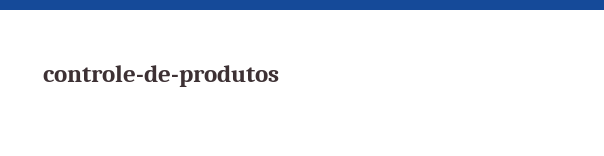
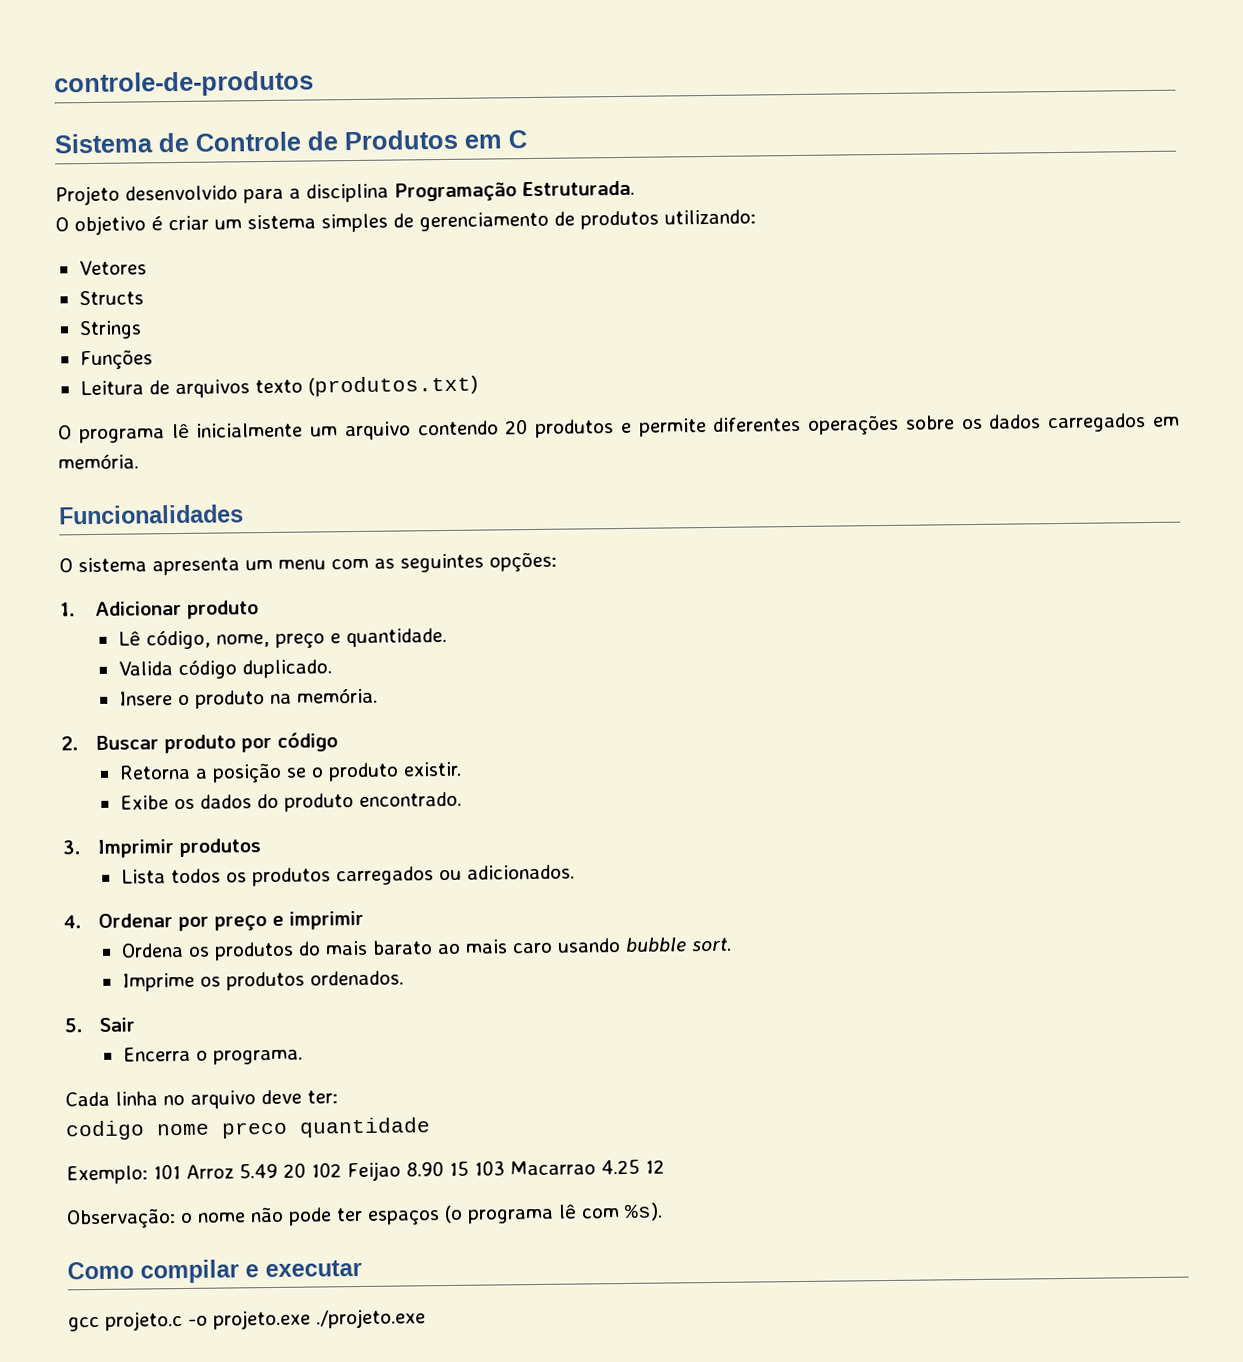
+ Sistema de Controle de Produtos em C
+ Projeto desenvolvido para a disciplina Programação Estruturada.
+ O objetivo é criar um sistema simples de gerenciamento de produtos utilizando:
+ Vetores
+ Structs
+ Strings
+ Funções
+ Leitura de arquivos texto (produtos.txt)
+ O programa lê inicialmente um arquivo contendo 20 produtos e permite diferentes operações sobre os dados carregados em memória.
+ Funcionalidades
+ O sistema apresenta um menu com as seguintes opções:
+ 1. Adicionar produto
+ Lê código, nome, preço e quantidade.
+ Valida código duplicado.
+ Insere o produto na memória.
+ 2. Buscar produto por código
+ Retorna a posição se o produto existir.
+ Exibe os dados do produto encontrado.
+ 3. Imprimir produtos
+ Lista todos os produtos carregados ou adicionados.
+ 4. Ordenar por preço e imprimir
+ Ordena os produtos do mais barato ao mais caro usando bubble sort.
+ Imprime os produtos ordenados.
+ 5. Sair
+ Encerra o programa.
+ Cada linha no arquivo deve ter:
+ codigo nome preco quantidade
+ Exemplo: 101 Arroz 5.49 20 102 Feijao 8.90 15 103 Macarrao 4.25 12
+ Observação: o nome não pode ter espaços (o programa lê com %s).
+ Como compilar e executar
+ gcc projeto.c -o projeto.exe ./projeto.exe

